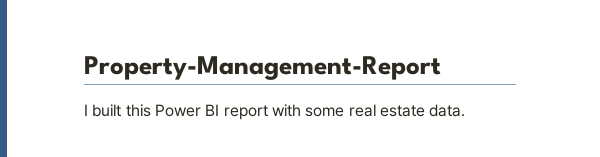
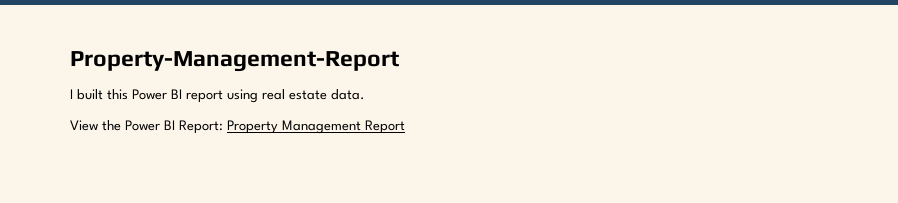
- I built this Power BI report with some real estate data.
+ I built this Power BI report using real estate data.
+ View the Power BI Report: Property Management Report

